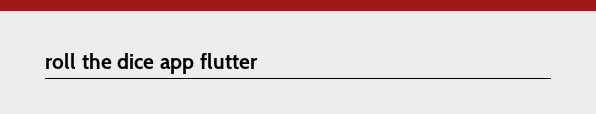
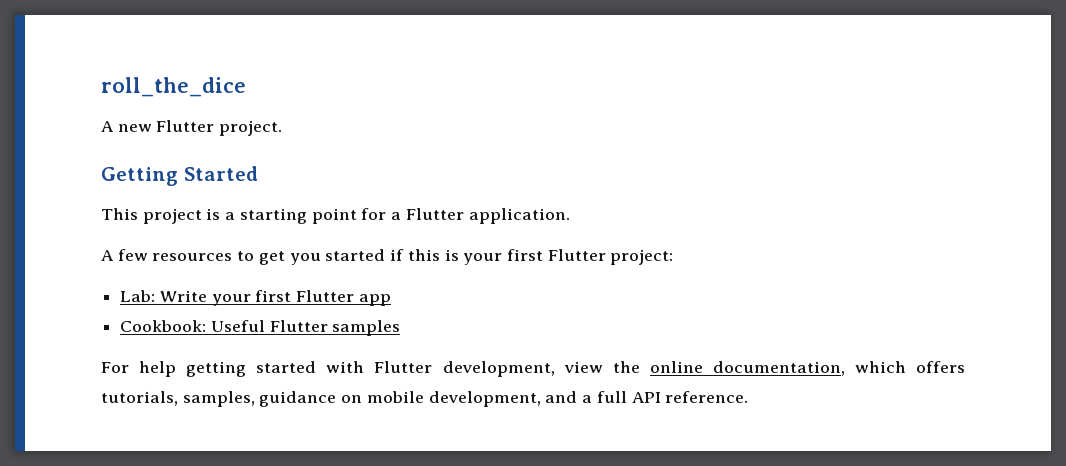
- roll the dice app flutter
+ roll_the_dice
+ A new Flutter project.
+ Getting Started
+ This project is a starting point for a Flutter application.
+ A few resources to get you started if this is your first Flutter project:
+ Lab: Write your first Flutter app
+ Cookbook: Useful Flutter samples
+ For help getting started with Flutter development, view the online documentation, which offers tutorials, samples, guidance on mobile development, and a full API reference.

